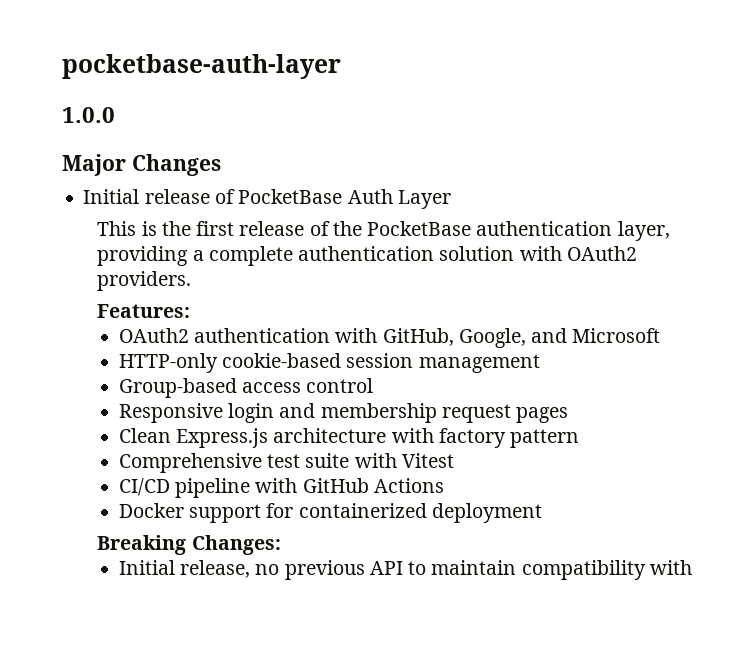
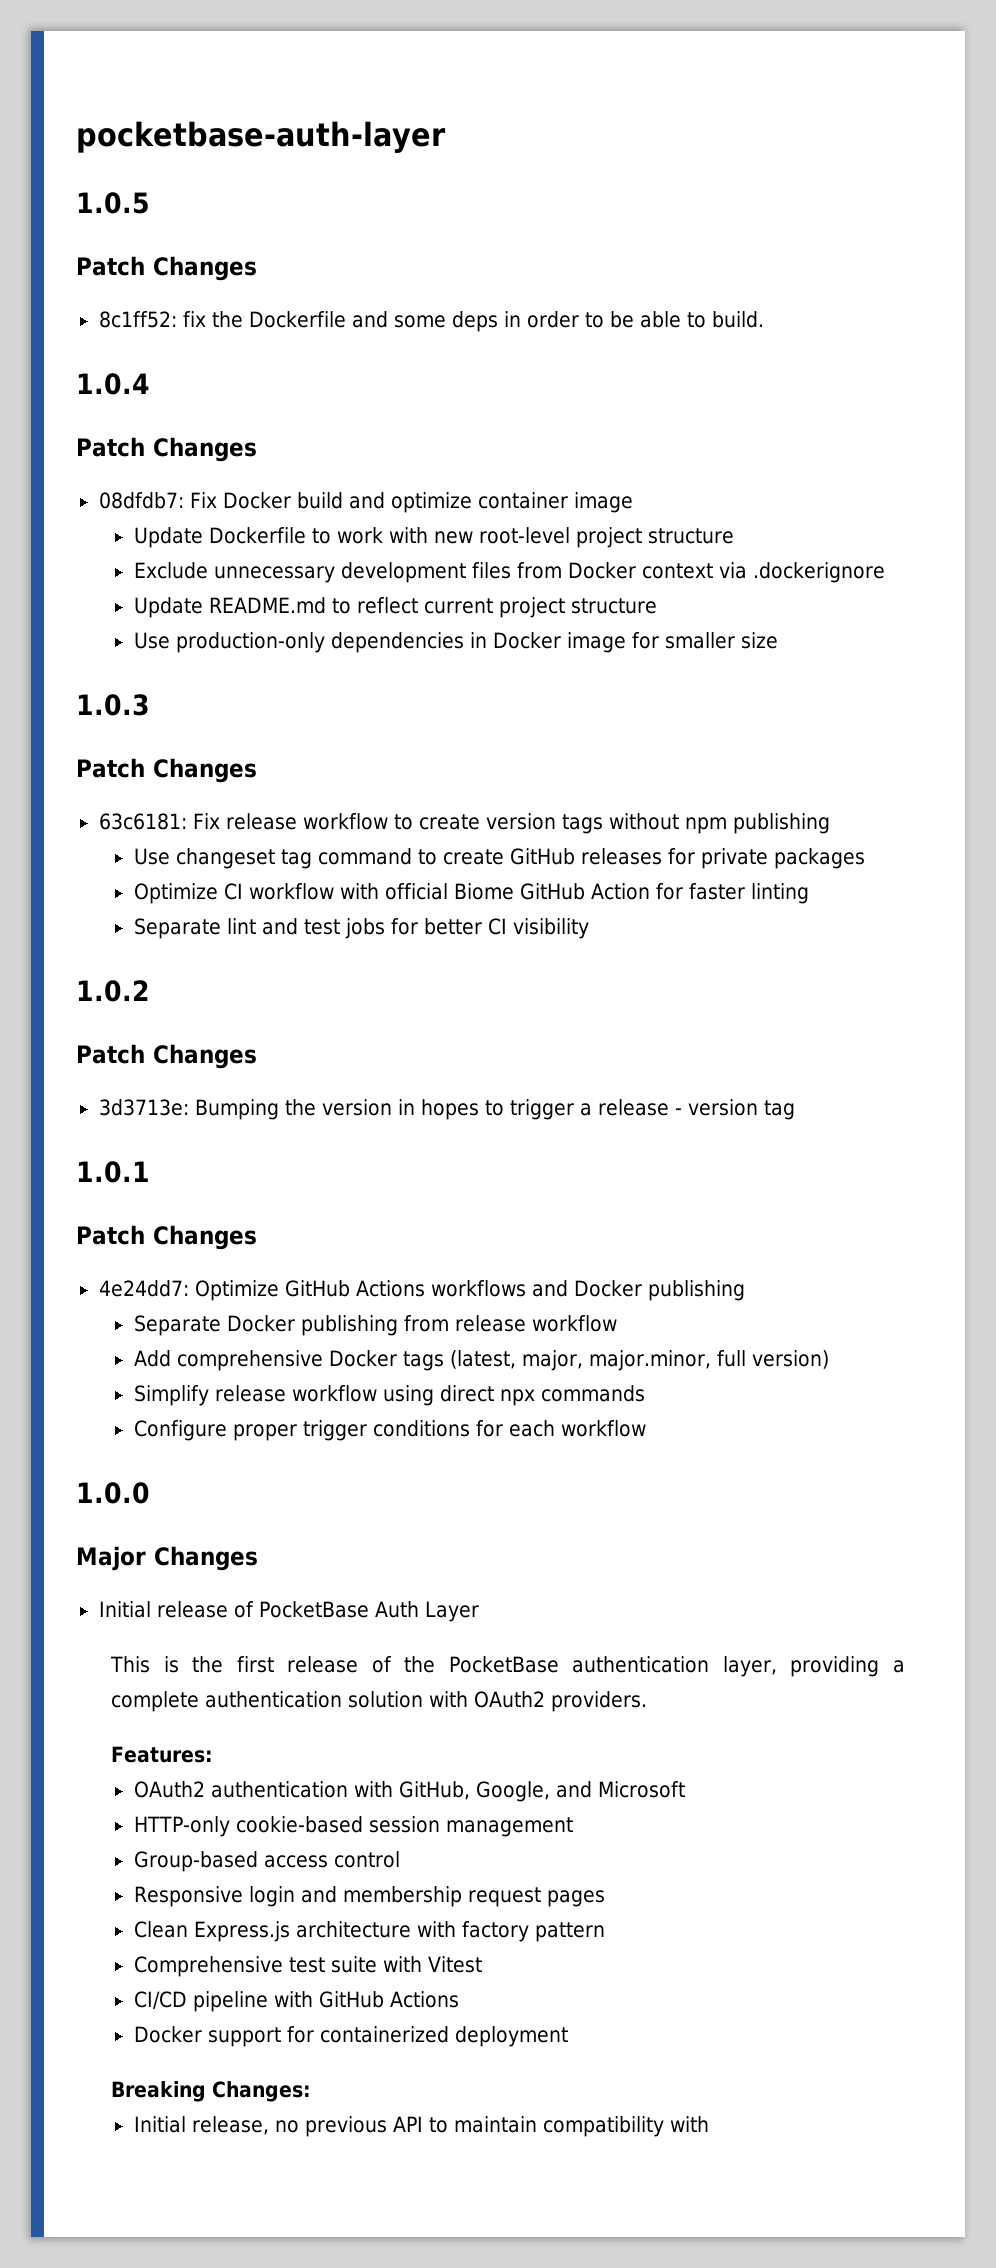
+ 1.0.5
+ Patch Changes
+ 8c1ff52: fix the Dockerfile and some deps in order to be able to build.
+ 1.0.4
+ Patch Changes
+ 08dfdb7: Fix Docker build and optimize container image
+ Update Dockerfile to work with new root-level project structure
+ Exclude unnecessary development files from Docker context via .dockerignore
+ Update README.md to reflect current project structure
+ Use production-only dependencies in Docker image for smaller size
+ 1.0.3
+ Patch Changes
+ 63c6181: Fix release workflow to create version tags without npm publishing
+ Use changeset tag command to create GitHub releases for private packages
+ Optimize CI workflow with official Biome GitHub Action for faster linting
+ Separate lint and test jobs for better CI visibility
+ 1.0.2
+ Patch Changes
+ 3d3713e: Bumping the version in hopes to trigger a release - version tag
+ 1.0.1
+ Patch Changes
+ 4e24dd7: Optimize GitHub Actions workflows and Docker publishing
+ Separate Docker publishing from release workflow
+ Add comprehensive Docker tags (latest, major, major.minor, full version)
+ Simplify release workflow using direct npx commands
+ Configure proper trigger conditions for each workflow

